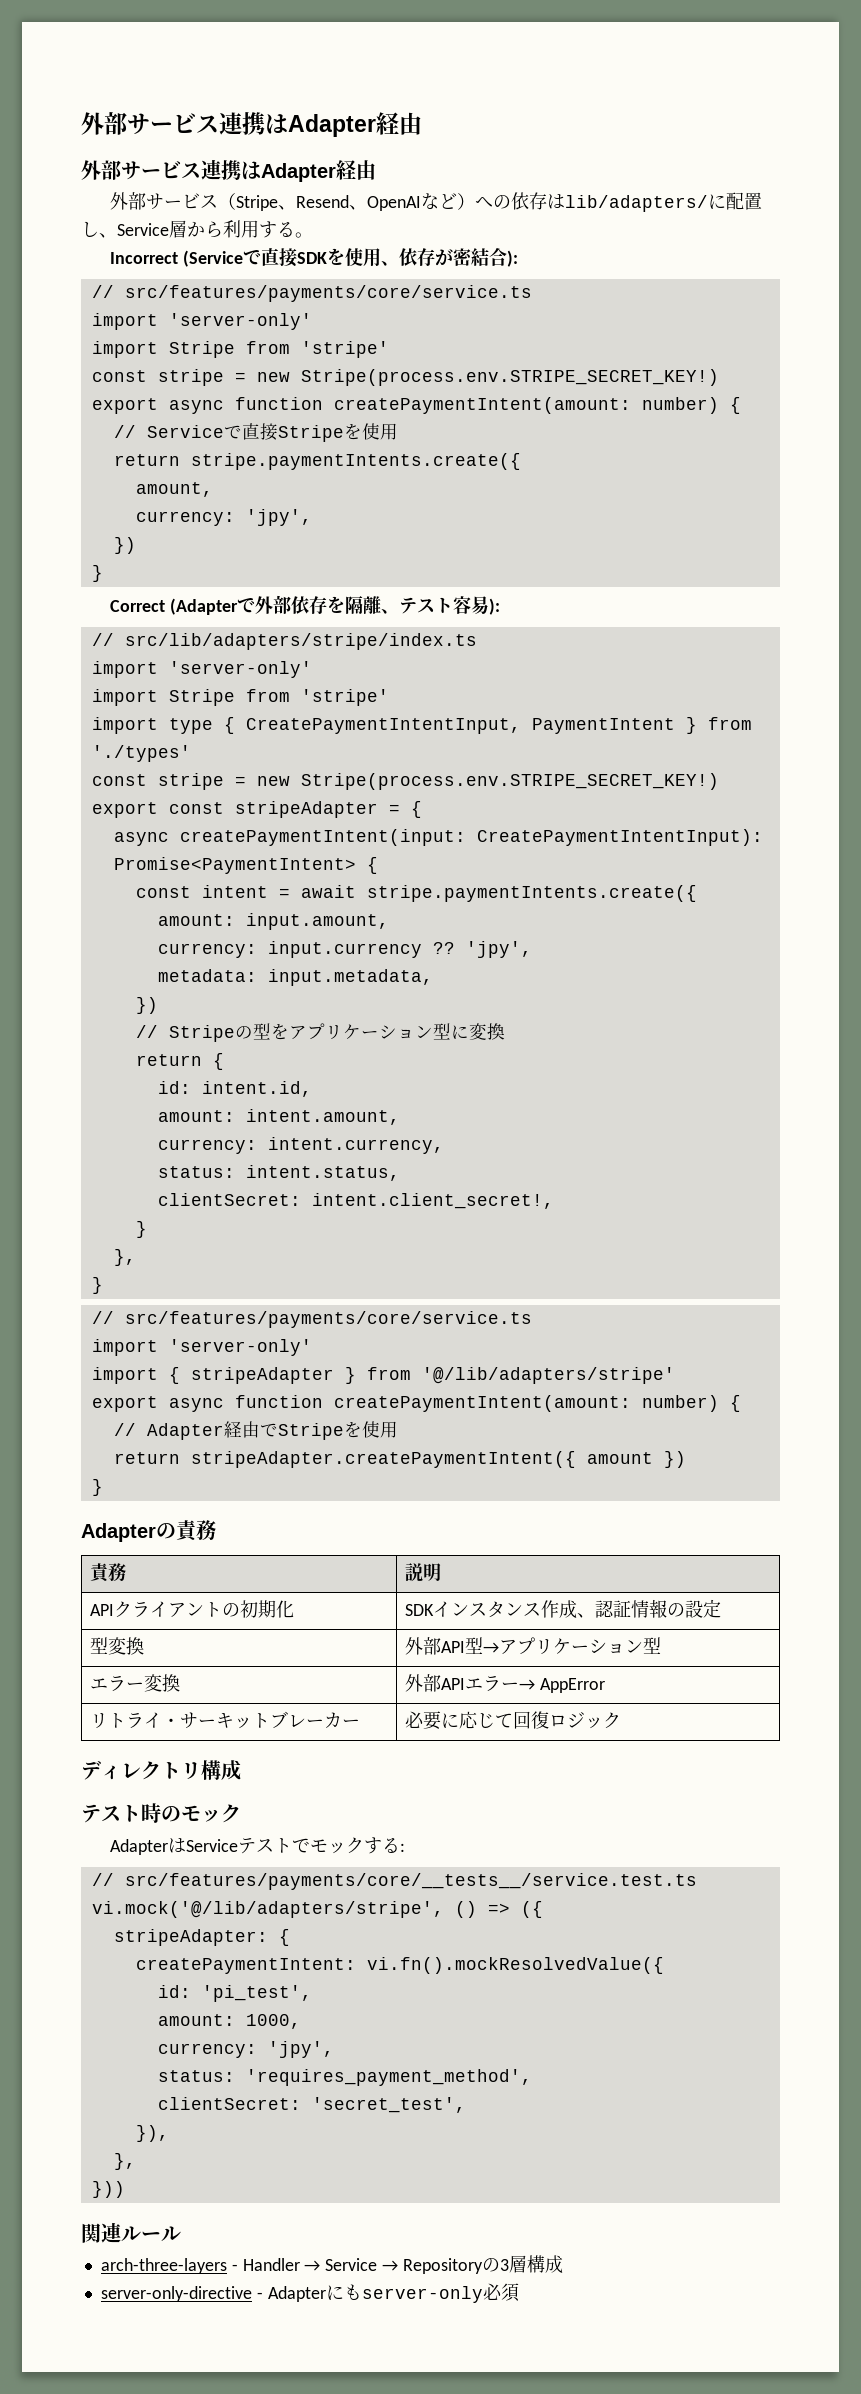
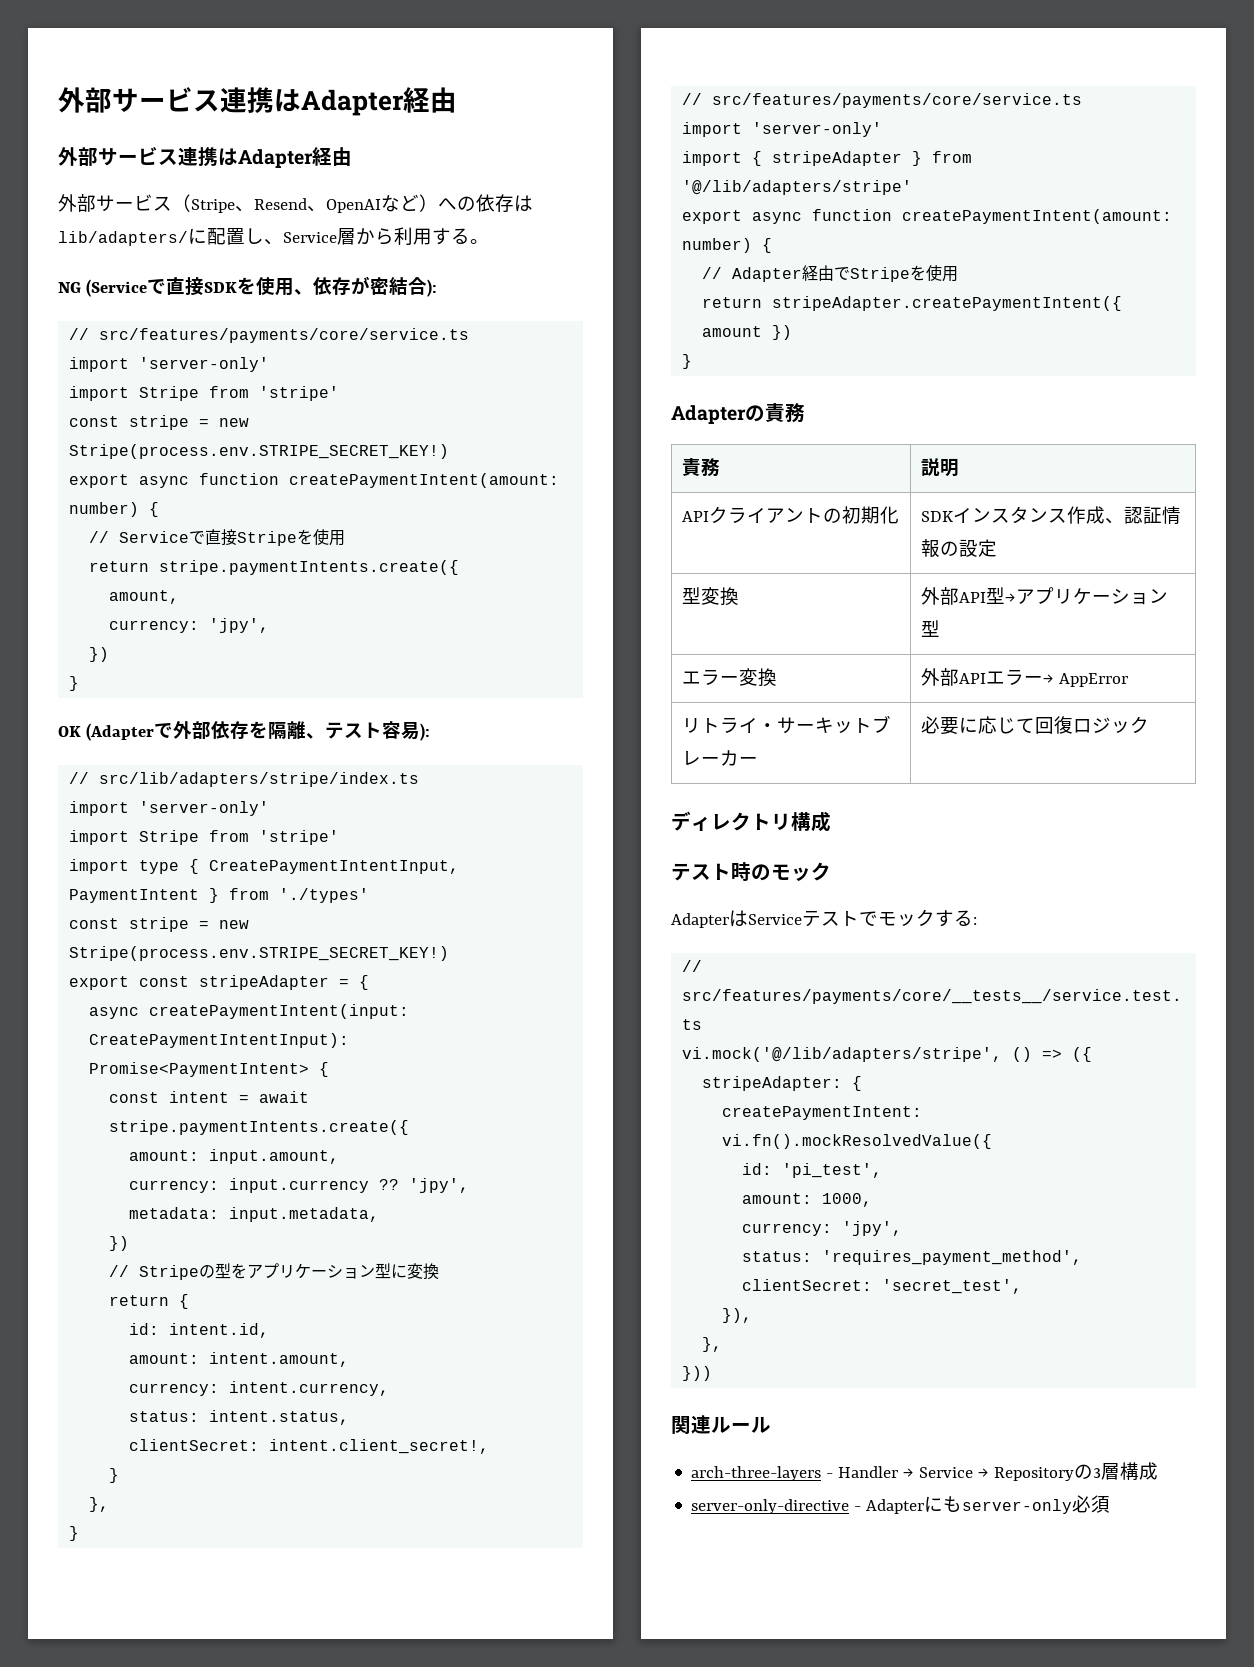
- Incorrect (Serviceで直接SDKを使用、依存が密結合):
+ NG (Serviceで直接SDKを使用、依存が密結合):
- Correct (Adapterで外部依存を隔離、テスト容易):
+ OK (Adapterで外部依存を隔離、テスト容易):

